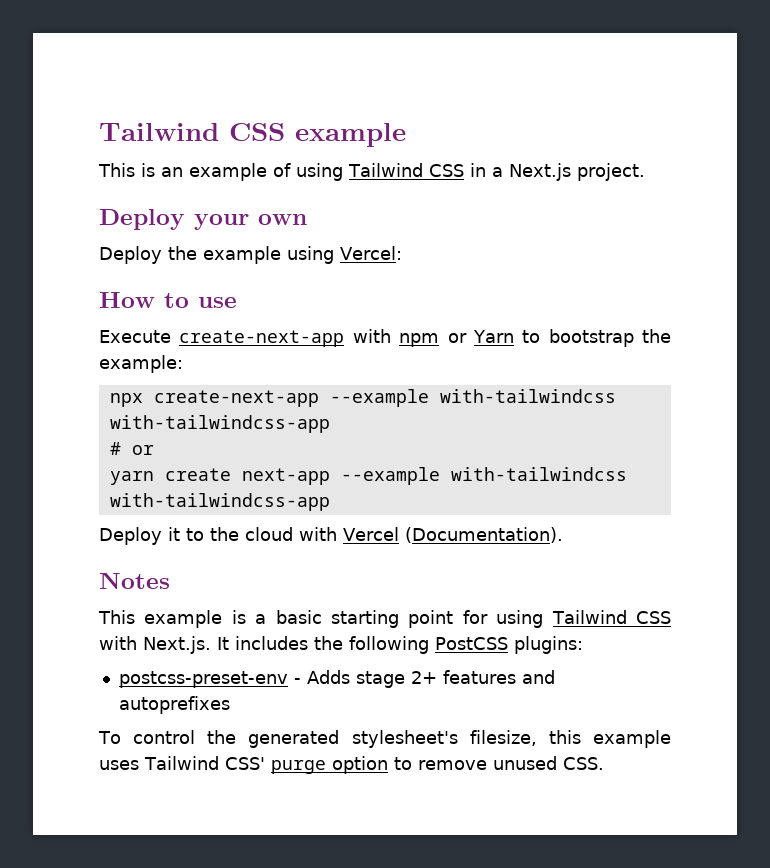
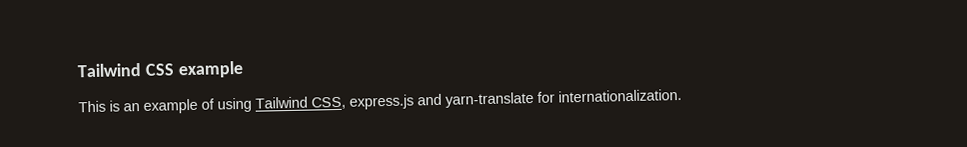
- This is an example of using Tailwind CSS in a Next.js project.
- Deploy your own
- Deploy the example using Vercel:
- How to use
- Execute create-next-app with npm or Yarn to bootstrap the example:
- npx create-next-app --example with-tailwindcss with-tailwindcss-app
- # or
- yarn create next-app --example with-tailwindcss with-tailwindcss-app
- Deploy it to the cloud with Vercel (Documentation).
- Notes
- This example is a basic starting point for using Tailwind CSS with Next.js. It includes the following PostCSS plugins:
- postcss-preset-env - Adds stage 2+ features and autoprefixes
- To control the generated stylesheet's filesize, this example uses Tailwind CSS' purge option to remove unused CSS.
+ This is an example of using Tailwind CSS, express.js and yarn-translate for internationalization.

